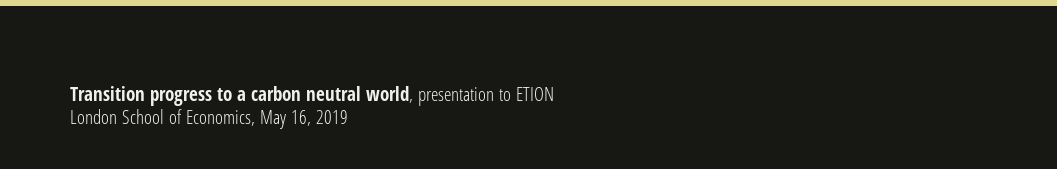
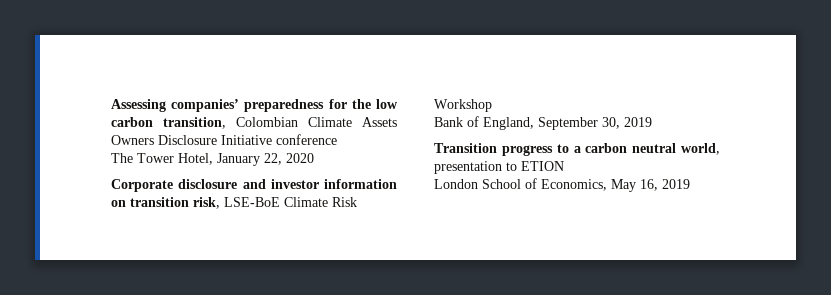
+ Assessing companies’ preparedness for the low carbon transition, Colombian Climate Assets Owners Disclosure Initiative conference
+ The Tower Hotel, January 22, 2020
+ Corporate disclosure and investor information on transition risk, LSE-BoE Climate Risk Workshop
+ Bank of England, September 30, 2019

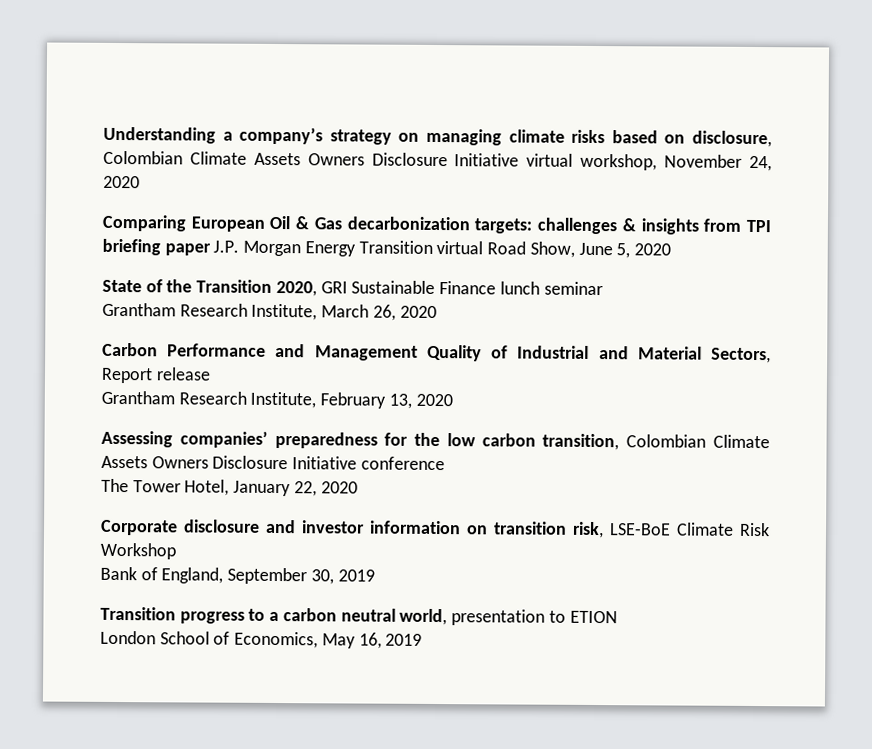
+ Understanding a company’s strategy on managing climate risks based on disclosure, Colombian Climate Assets Owners Disclosure Initiative virtual workshop, November 24, 2020
+ Comparing European Oil & Gas decarbonization targets: challenges & insights from TPI briefing paper J.P. Morgan Energy Transition virtual Road Show, June 5, 2020
+ State of the Transition 2020, GRI Sustainable Finance lunch seminar
+ Grantham Research Institute, March 26, 2020
+ Carbon Performance and Management Quality of Industrial and Material Sectors, Report release
+ Grantham Research Institute, February 13, 2020

